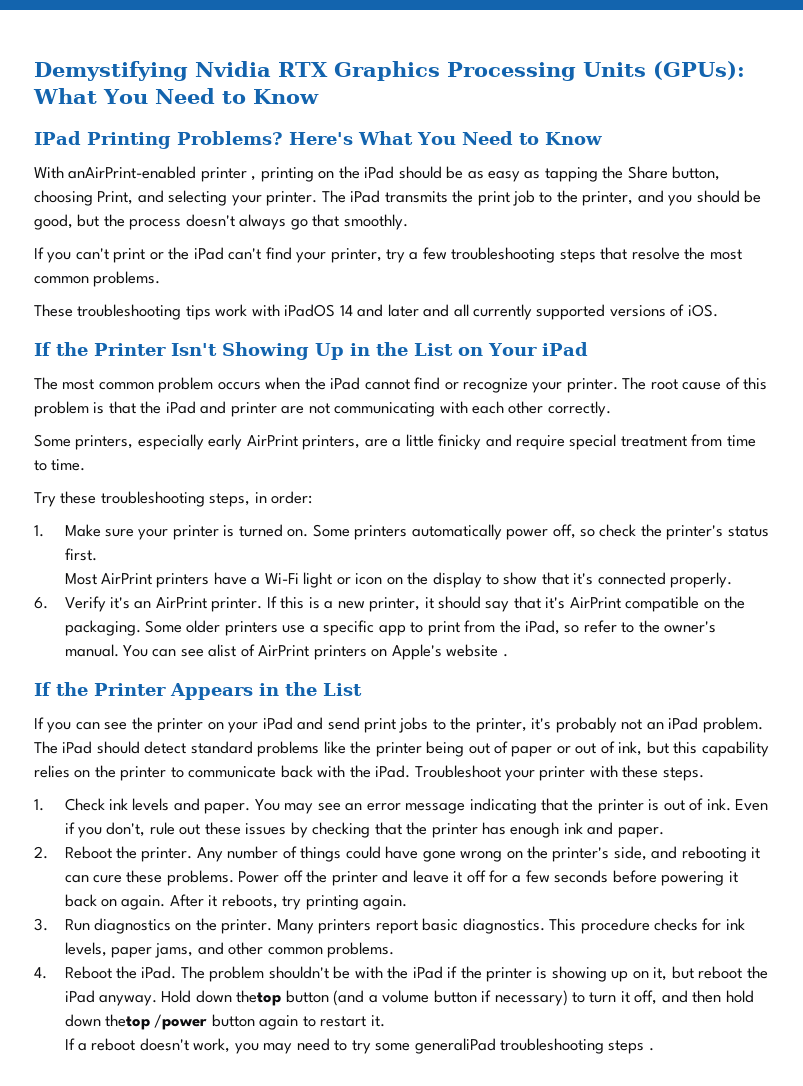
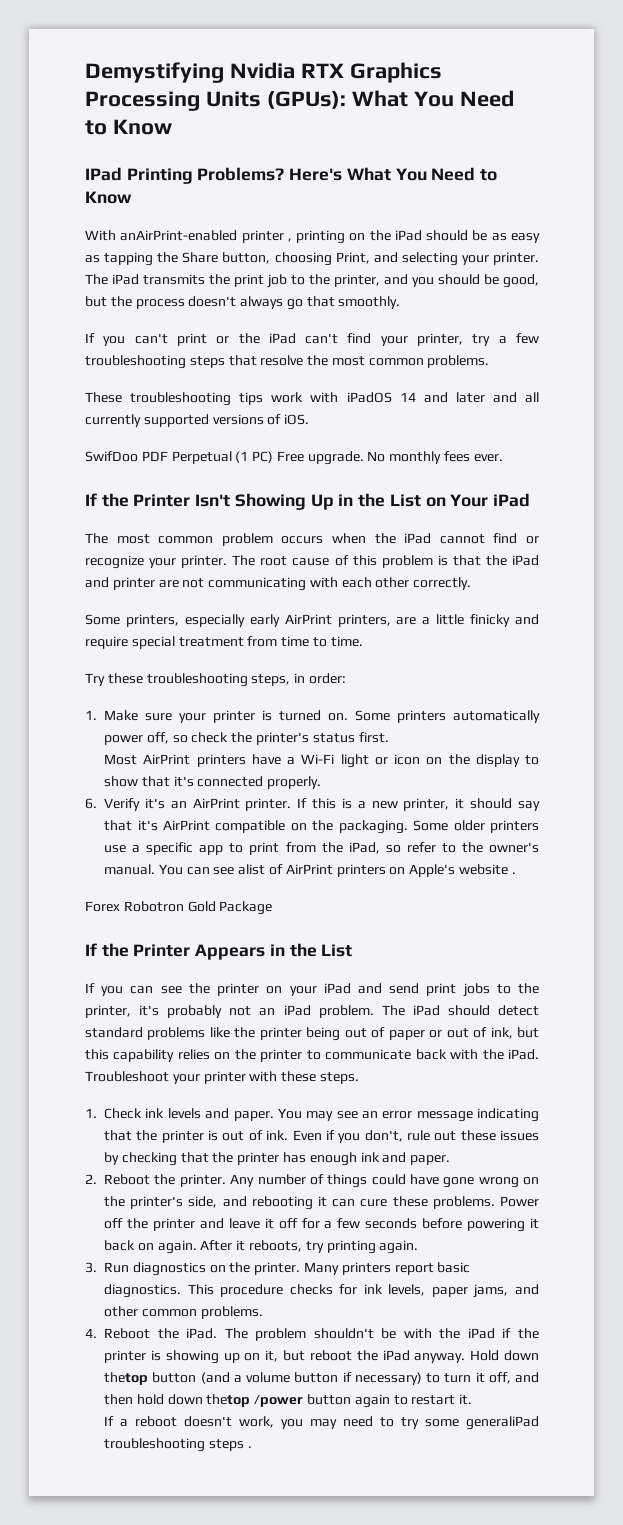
+ SwifDoo PDF Perpetual (1 PC) Free upgrade. No monthly fees ever.
+ Forex Robotron Gold Package

